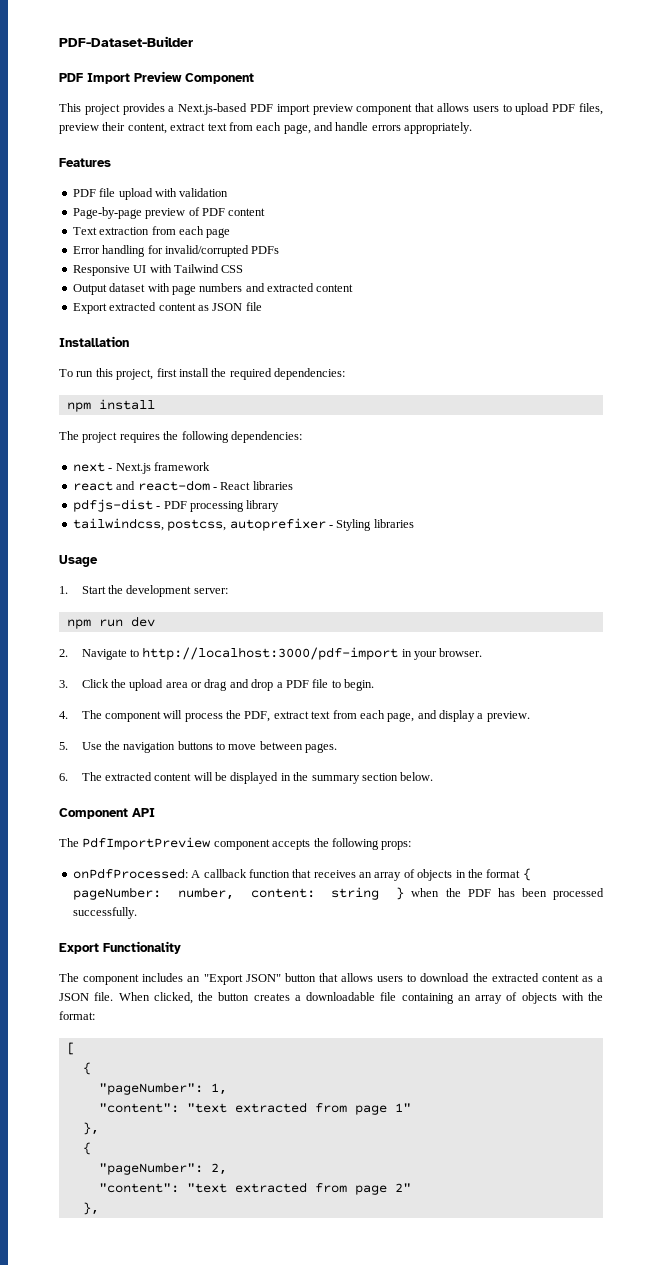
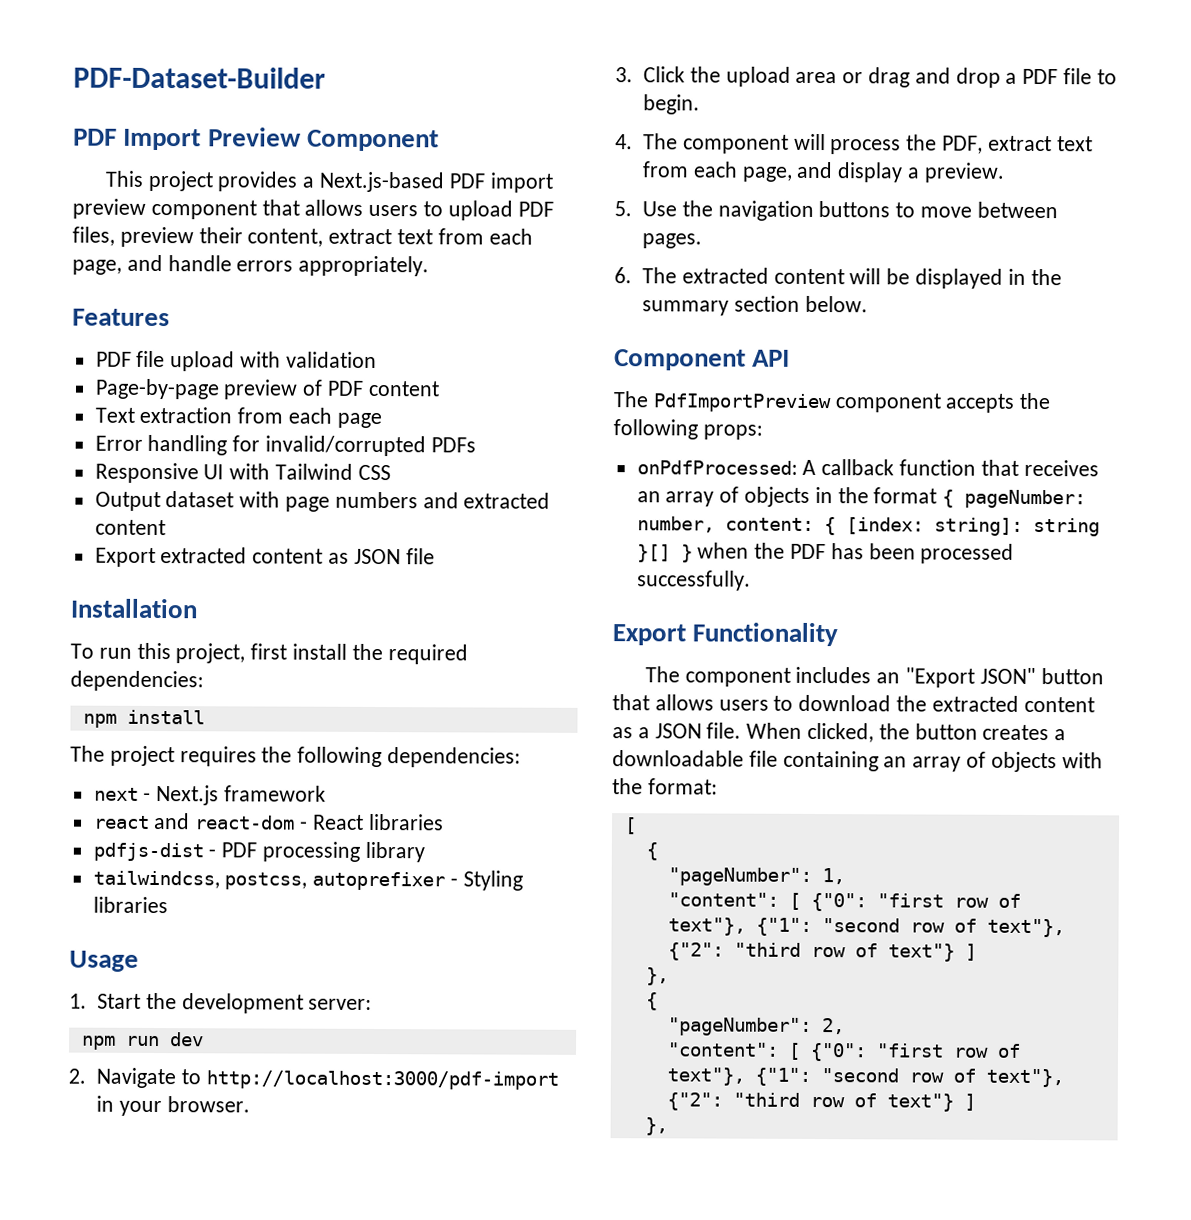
- onPdfProcessed: A callback function that receives an array of objects in the format { pageNumber: number, content: string } when the PDF has been processed successfully.
+ onPdfProcessed: A callback function that receives an array of objects in the format { pageNumber: number, content: { [index: string]: string }[] } when the PDF has been processed successfully.
  "pageNumber": 1,
- "content": "text extracted from page 1"
+ "content": [ {"0": "first row of text"}, {"1": "second row of text"}, {"2": "third row of text"} ]
  "pageNumber": 2,
- "content": "text extracted from page 2"
+ "content": [ {"0": "first row of text"}, {"1": "second row of text"}, {"2": "third row of text"} ]

